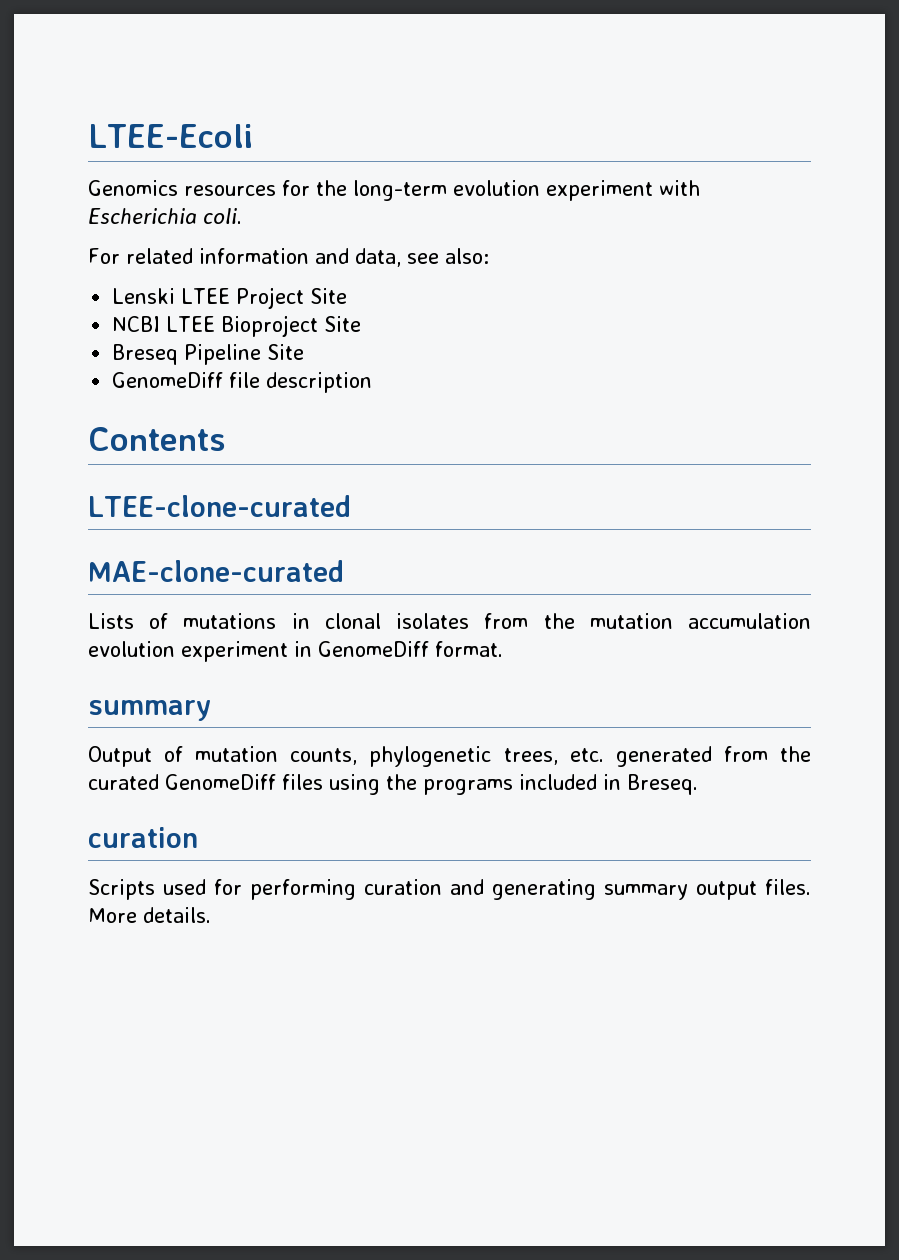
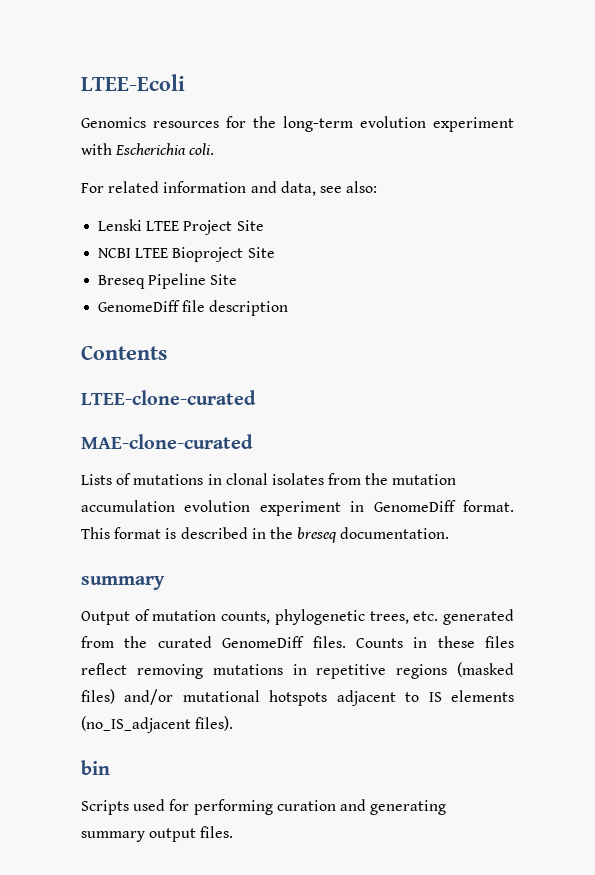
+ This format is described in the breseq documentation.
- Output of mutation counts, phylogenetic trees, etc. generated from the curated GenomeDiff files using the programs included in Breseq.
- curation
+ Output of mutation counts, phylogenetic trees, etc. generated from the curated GenomeDiff files. Counts in these files reflect removing mutations in repetitive regions (masked files) and/or mutational hotspots adjacent to IS elements (no_IS_adjacent files).
+ bin
- More details.

